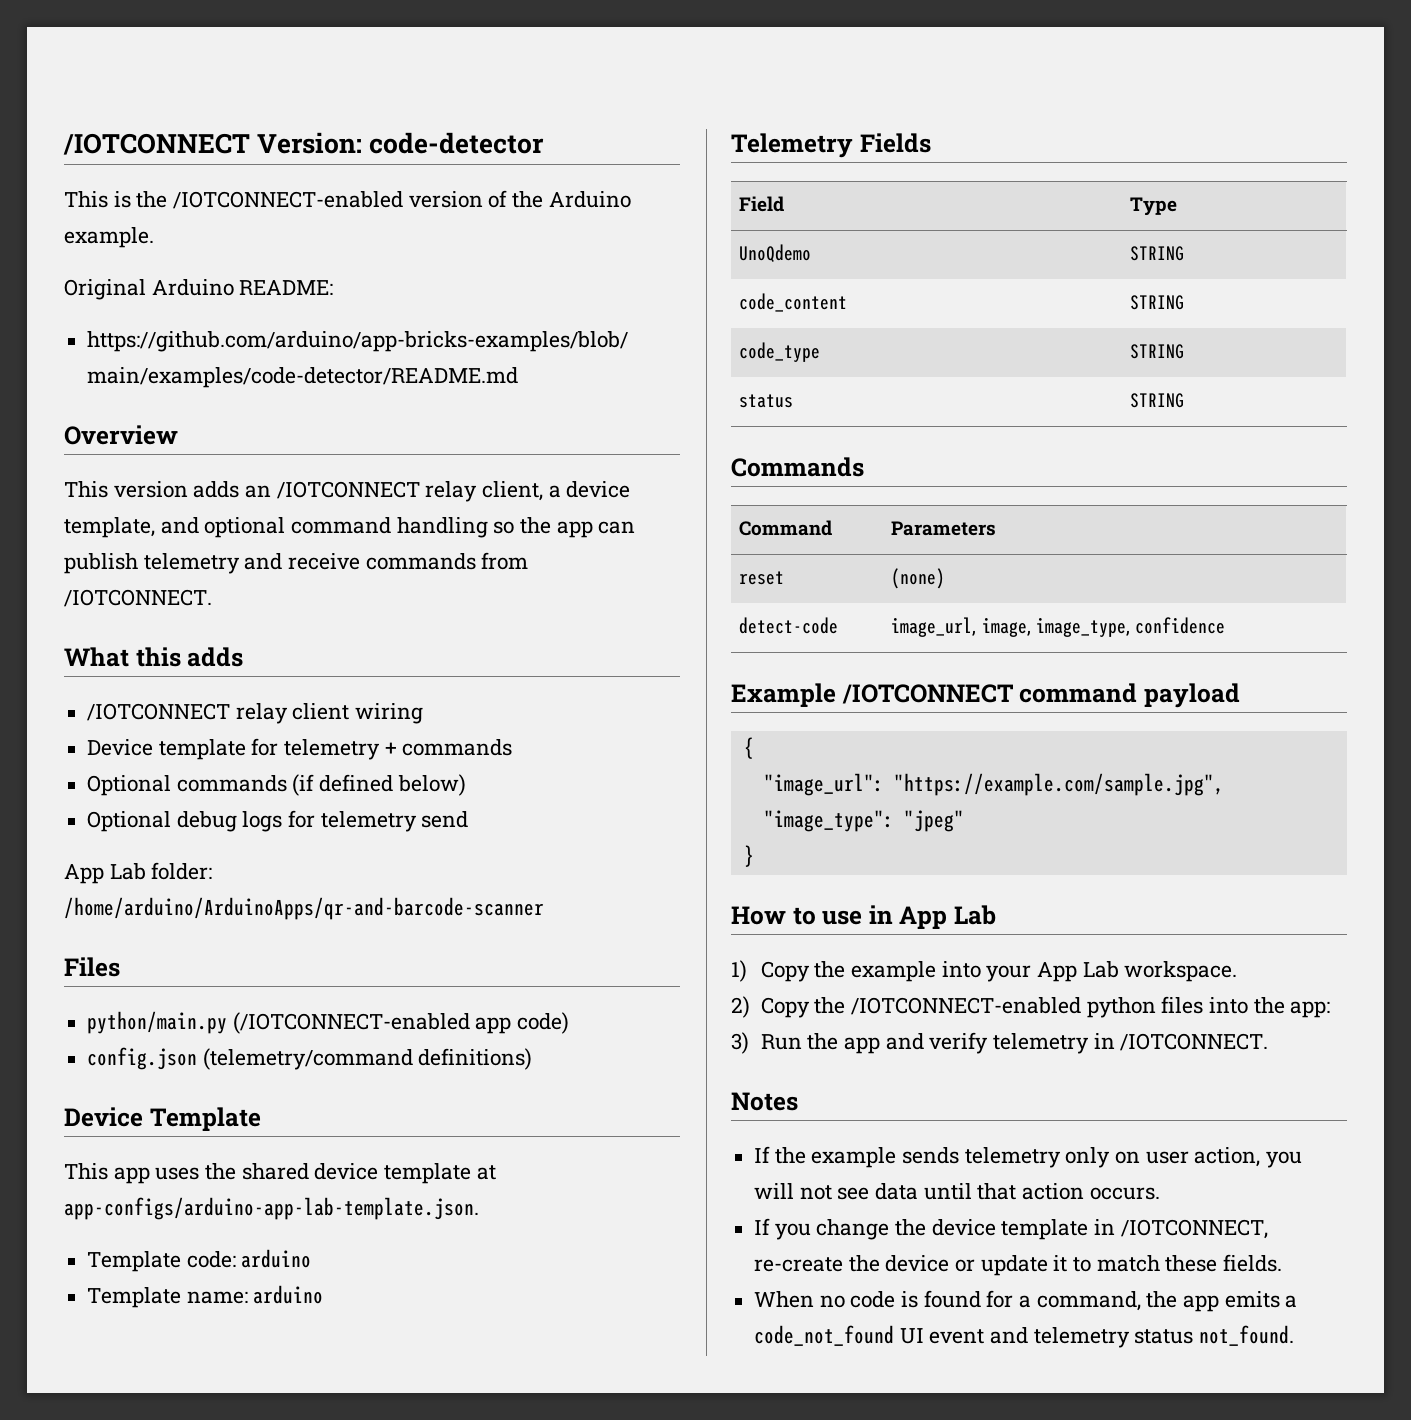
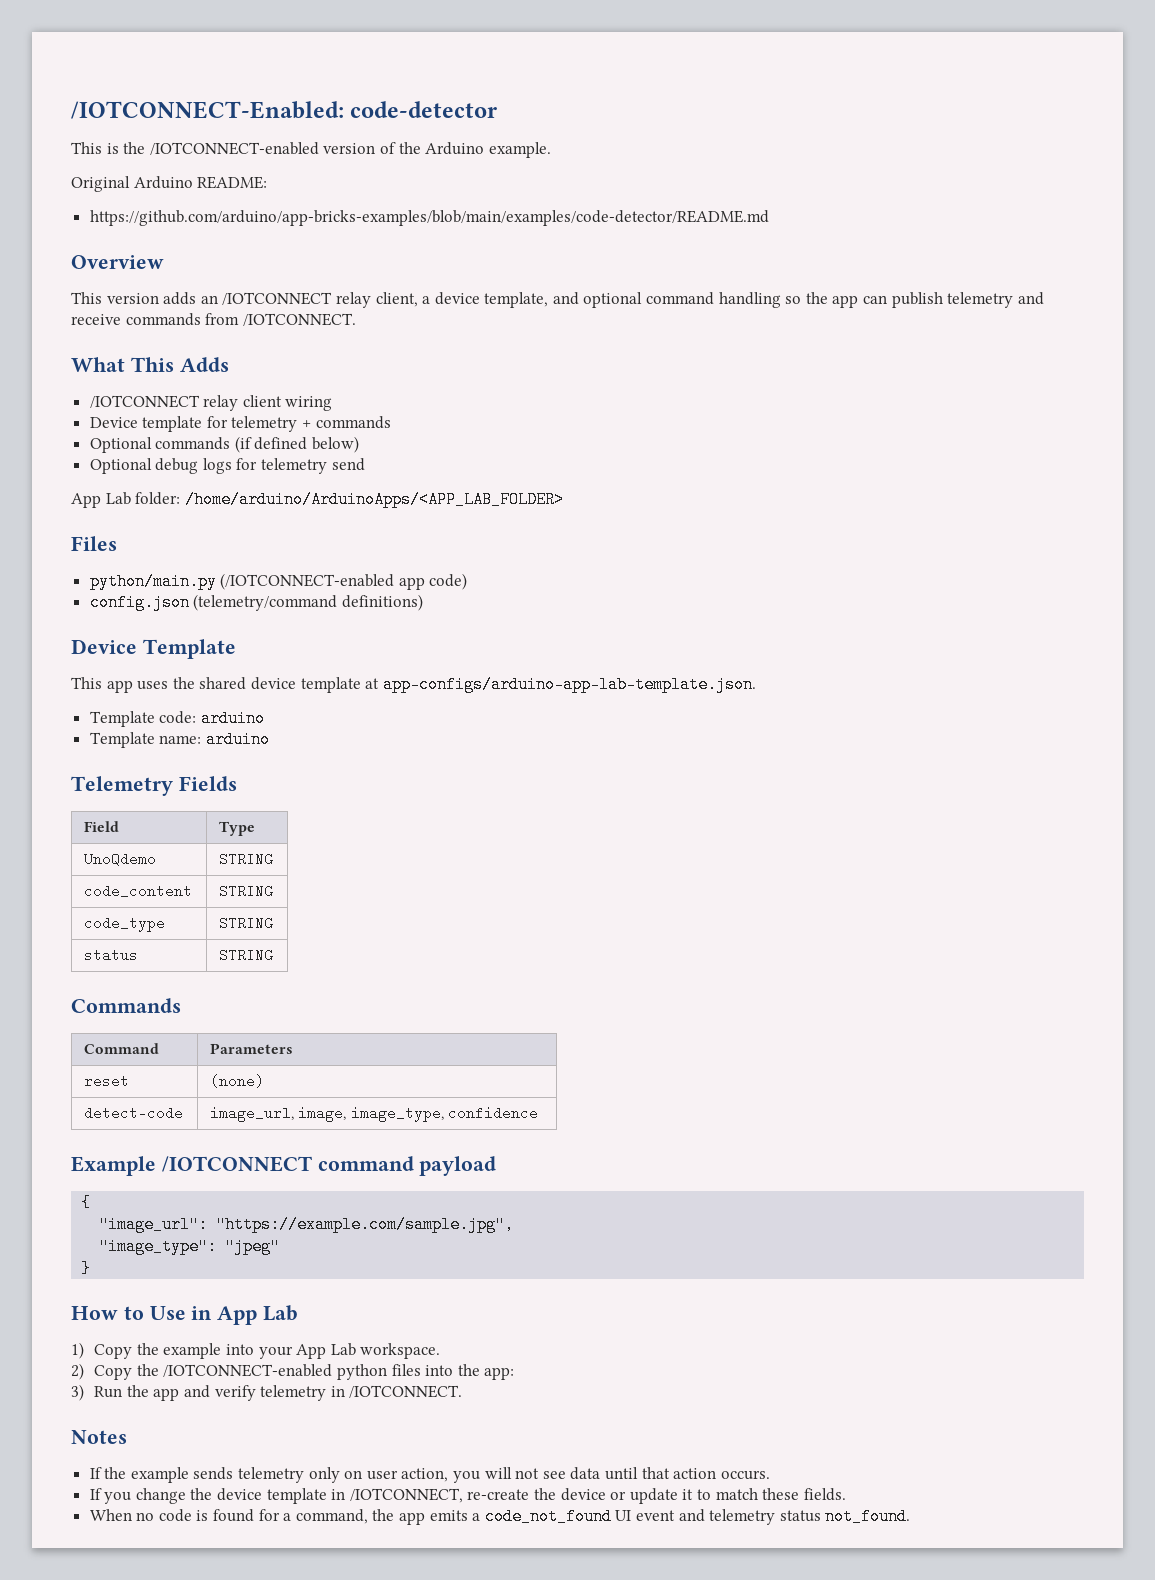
- /IOTCONNECT Version: code-detector
+ /IOTCONNECT-Enabled: code-detector
- What this adds
+ What This Adds
- App Lab folder: /home/arduino/ArduinoApps/qr-and-barcode-scanner
+ App Lab folder: /home/arduino/ArduinoApps/<APP_LAB_FOLDER>
- How to use in App Lab
+ How to Use in App Lab

